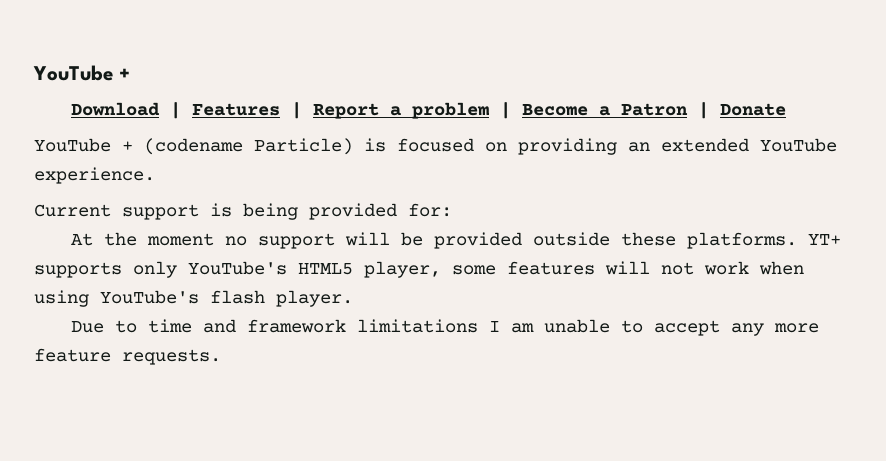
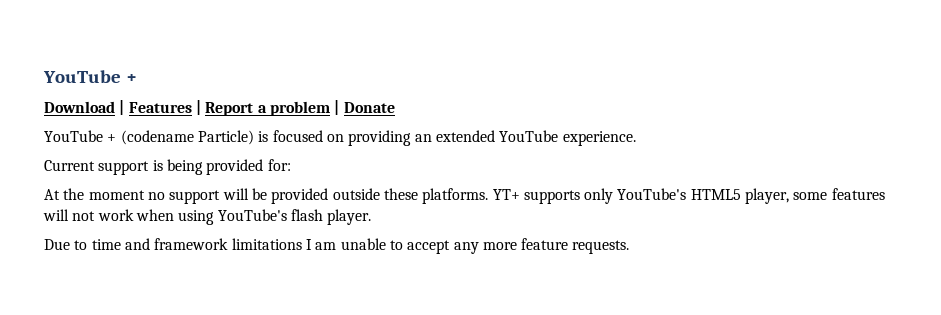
- Download | Features | Report a problem | Become a Patron | Donate
+ Download | Features | Report a problem | Donate

